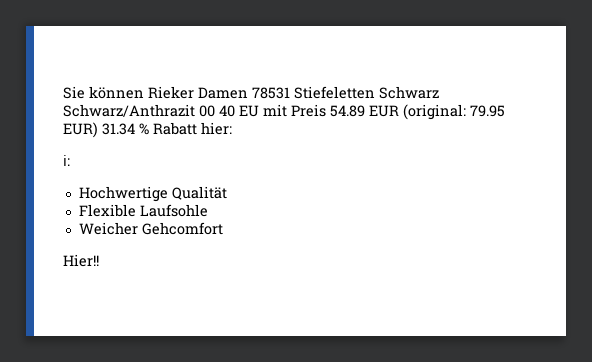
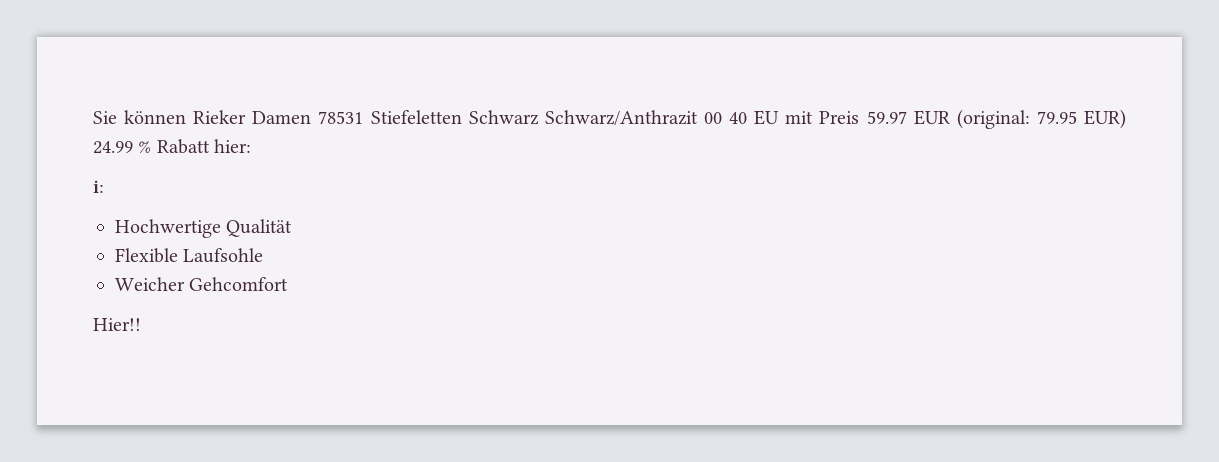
- Sie können Rieker Damen 78531 Stiefeletten Schwarz Schwarz/Anthrazit 00 40 EU mit Preis 54.89 EUR (original: 79.95 EUR) 31.34 % Rabatt hier:
+ Sie können Rieker Damen 78531 Stiefeletten Schwarz Schwarz/Anthrazit 00 40 EU mit Preis 59.97 EUR (original: 79.95 EUR) 24.99 % Rabatt hier:

